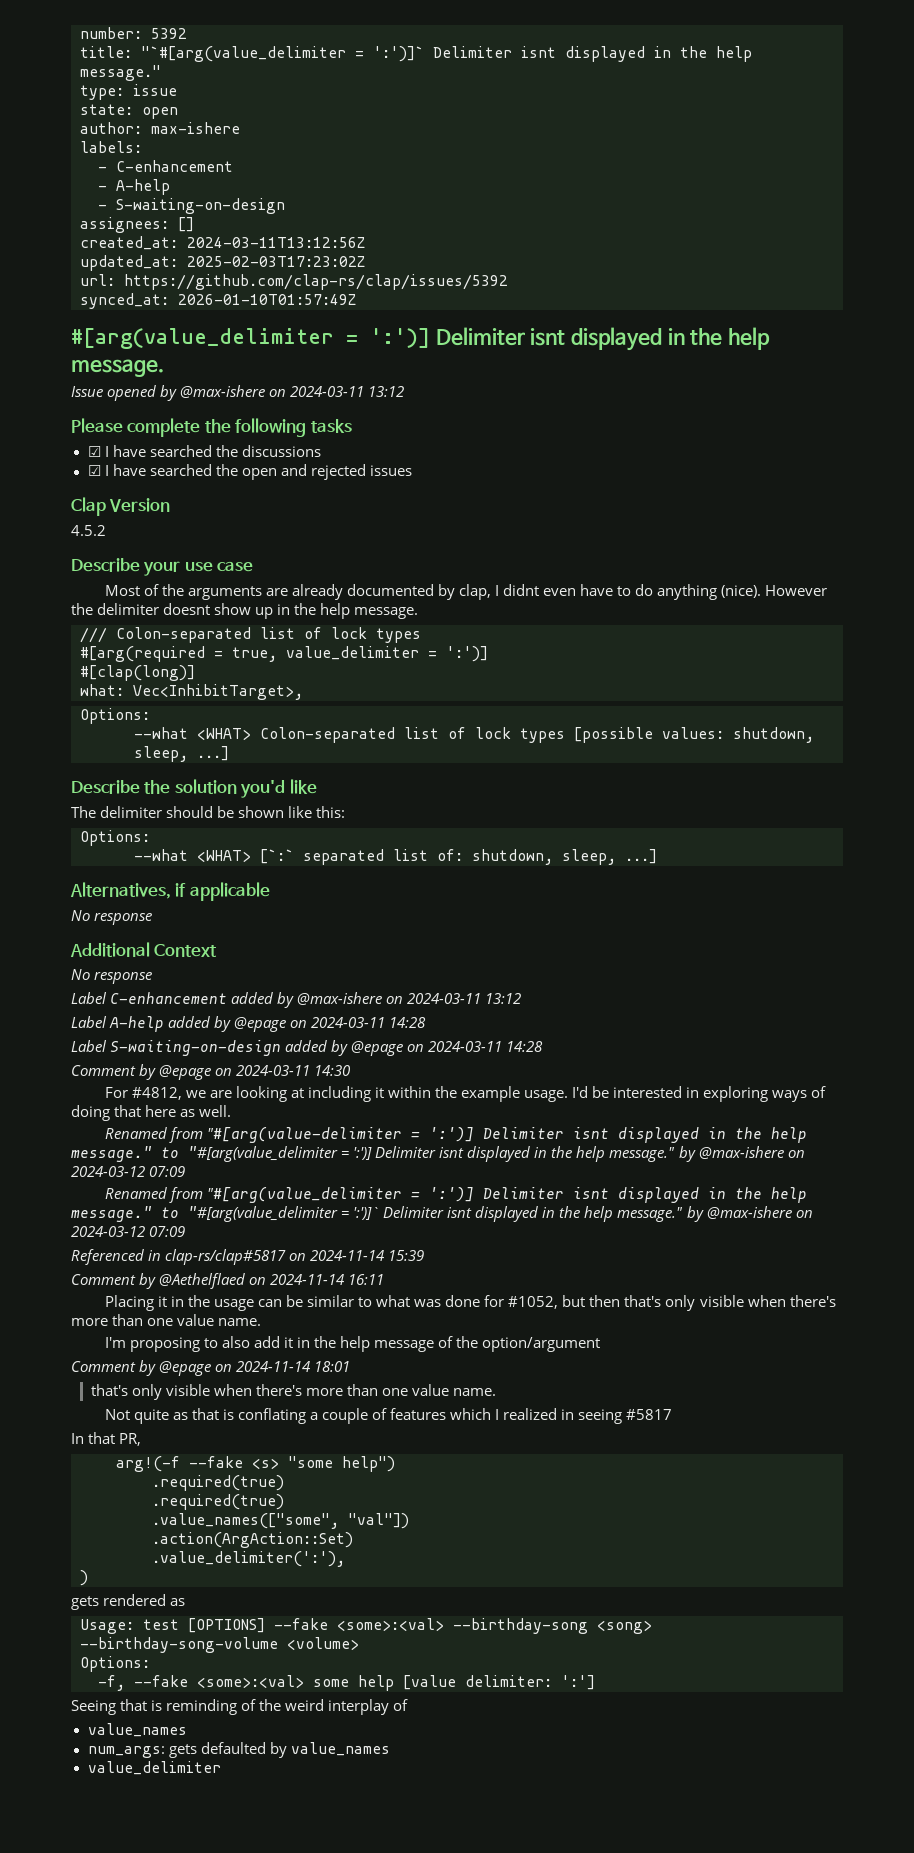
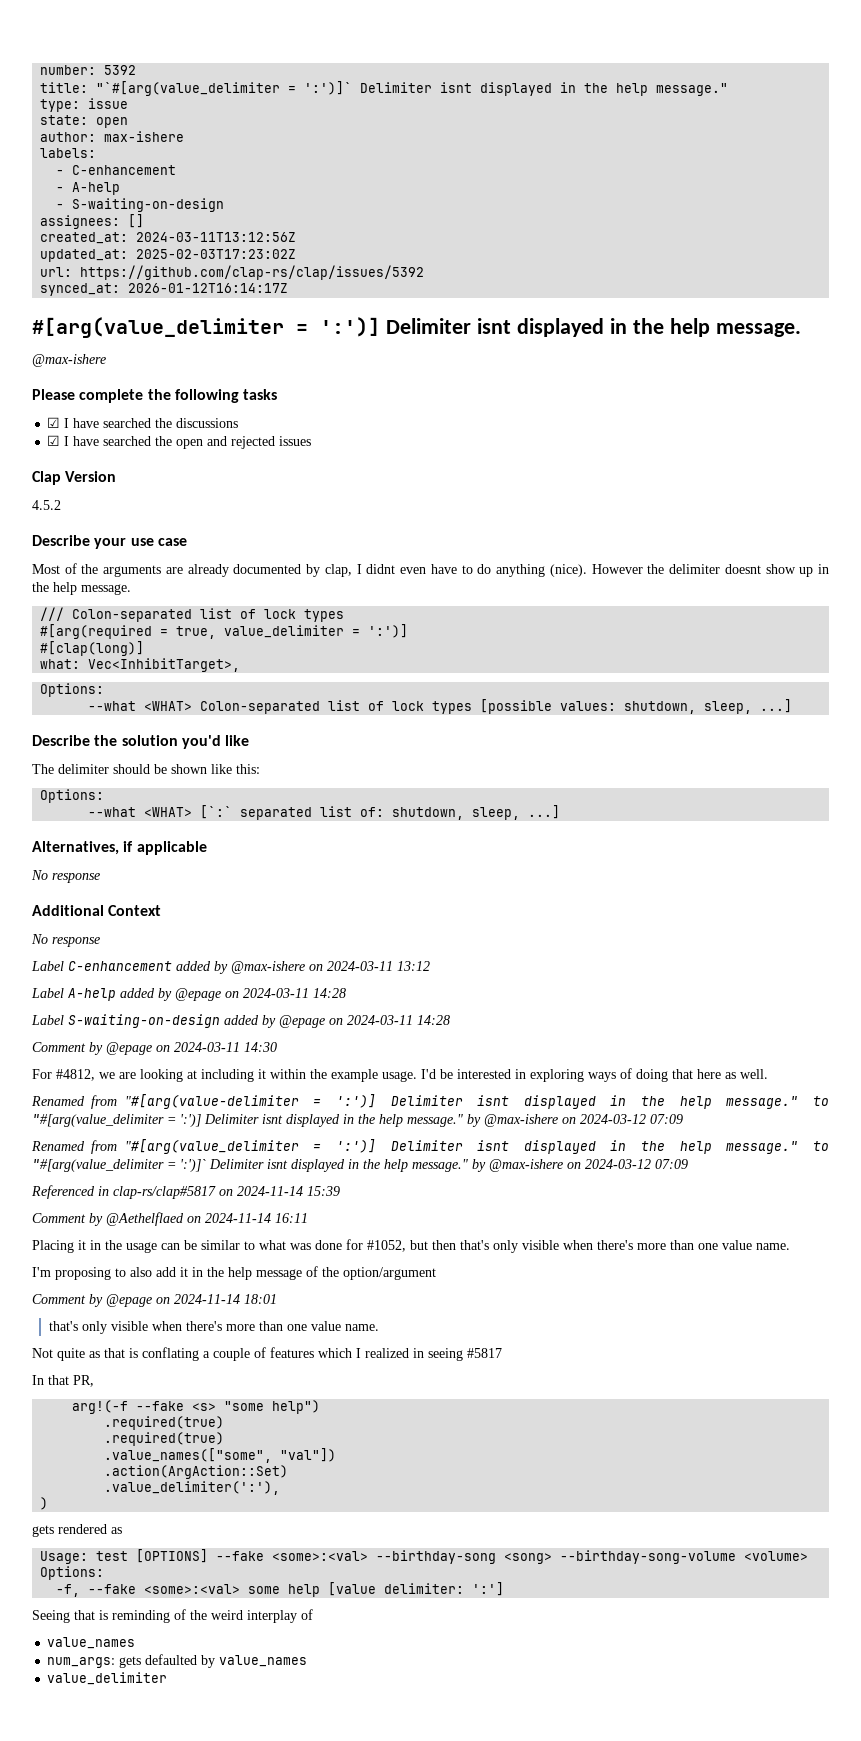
- synced_at: 2026-01-10T01:57:49Z
+ synced_at: 2026-01-12T16:14:17Z
  #[arg(value_delimiter = ':')] Delimiter isnt displayed in the help message.
- Issue opened by @max-ishere on 2024-03-11 13:12
+ @max-ishere

